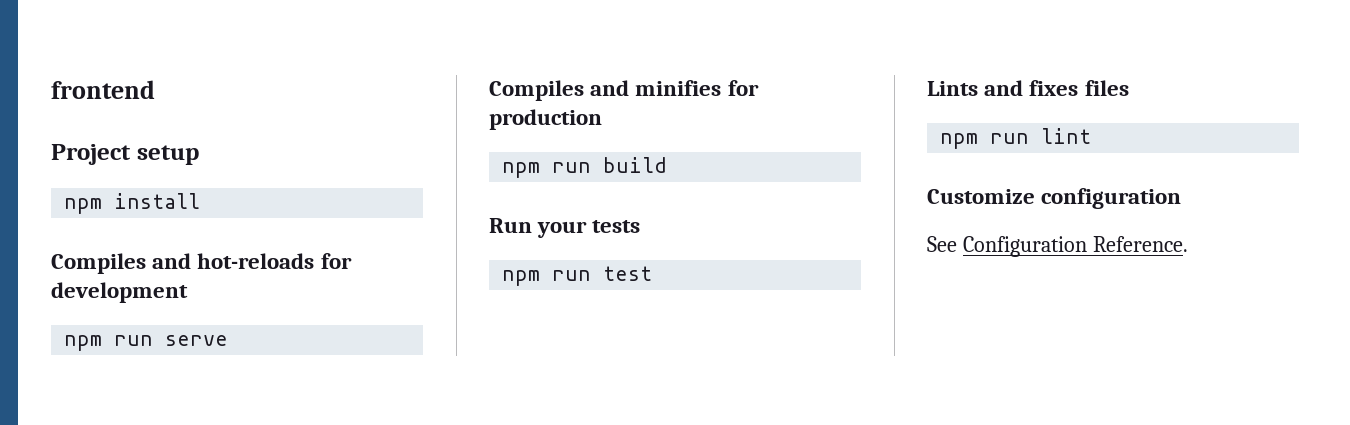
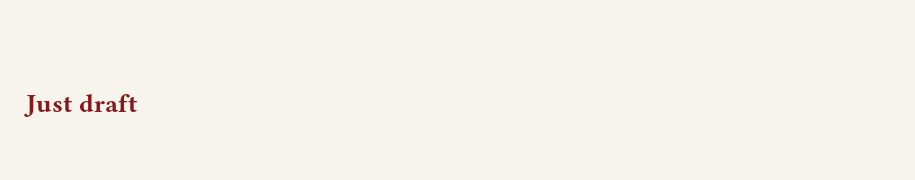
- frontend
- Project setup
- npm install
- Compiles and hot-reloads for development
- npm run serve
- Compiles and minifies for production
- npm run build
- Run your tests
- npm run test
- Lints and fixes files
- npm run lint
- Customize configuration
- See Configuration Reference.
+ Just draft

